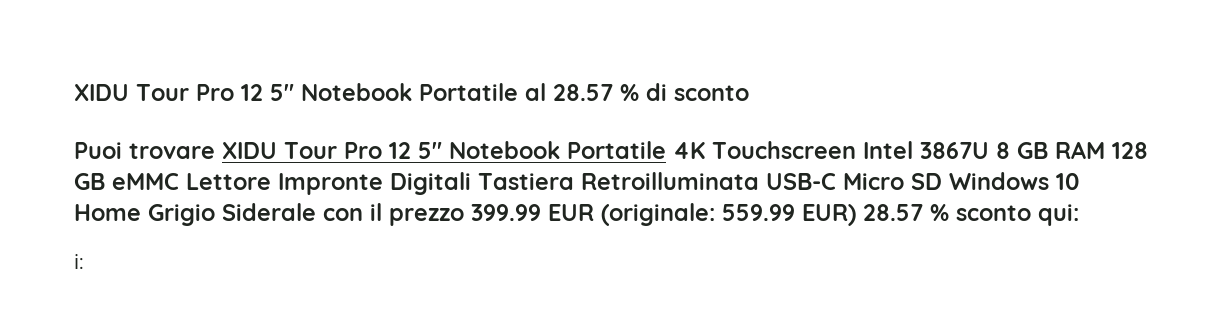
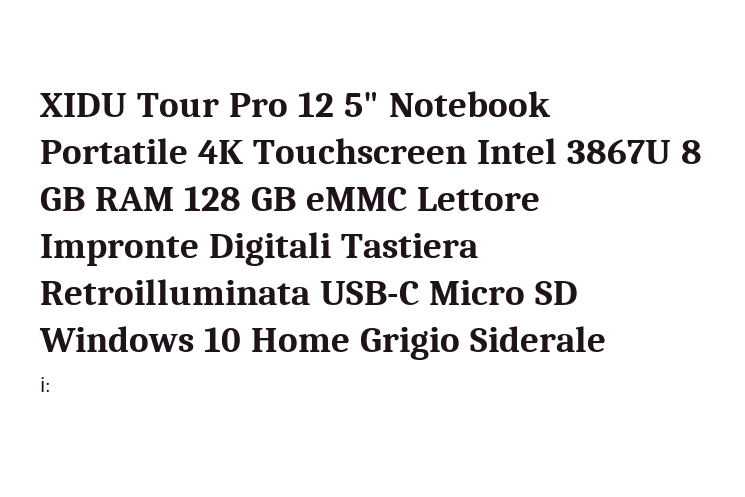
- XIDU Tour Pro 12 5" Notebook Portatile al 28.57 % di sconto
- Puoi trovare XIDU Tour Pro 12 5" Notebook Portatile 4K Touchscreen Intel 3867U 8 GB RAM 128 GB eMMC Lettore Impronte Digitali Tastiera Retroilluminata USB-C Micro SD Windows 10 Home Grigio Siderale con il prezzo 399.99 EUR (originale: 559.99 EUR) 28.57 % sconto qui:
+ XIDU Tour Pro 12 5" Notebook Portatile 4K Touchscreen Intel 3867U 8 GB RAM 128 GB eMMC Lettore Impronte Digitali Tastiera Retroilluminata USB-C Micro SD Windows 10 Home Grigio Siderale

